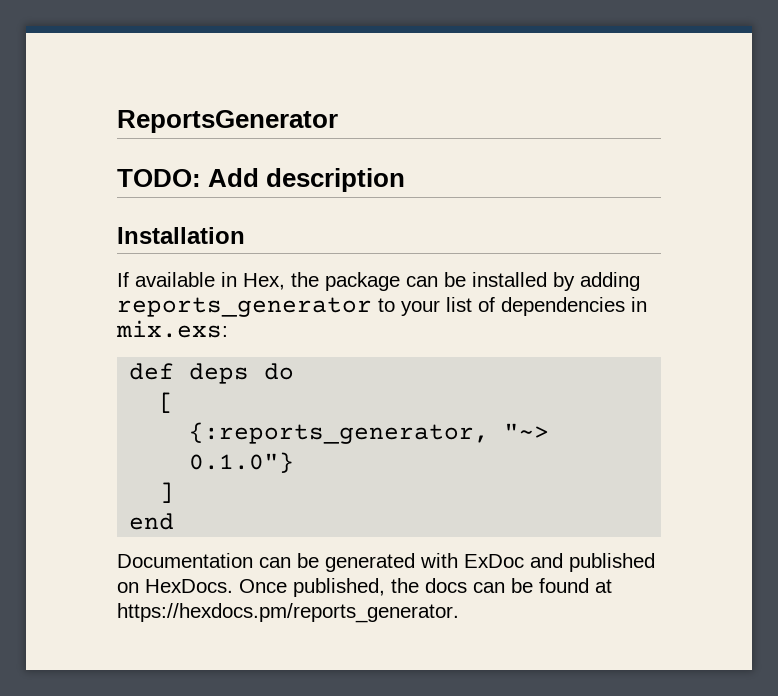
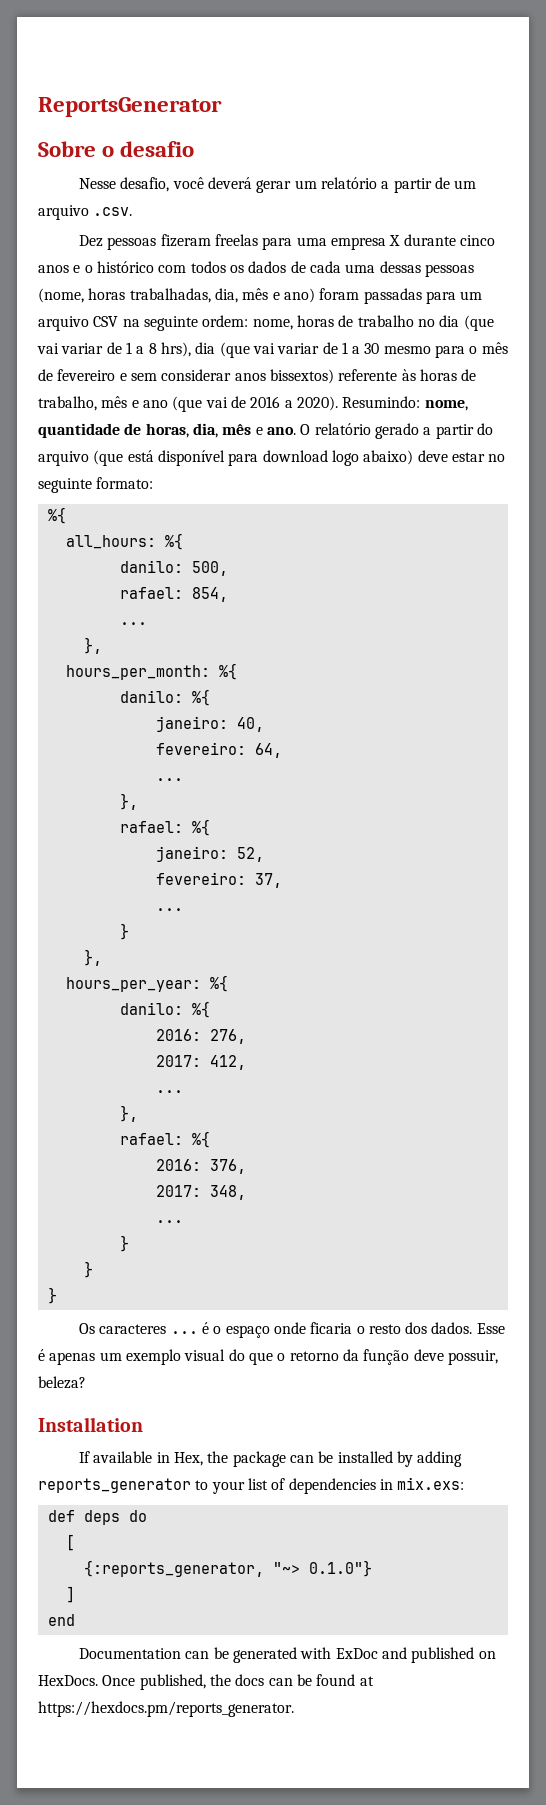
- TODO: Add description
+ Sobre o desafio
+ Nesse desafio, você deverá gerar um relatório a partir de um arquivo .csv.
+ Dez pessoas fizeram freelas para uma empresa X durante cinco anos e o histórico com todos os dados de cada uma dessas pessoas (nome, horas trabalhadas, dia, mês e ano) foram passadas para um arquivo CSV na seguinte ordem: nome, horas de trabalho no dia (que vai variar de 1 a 8 hrs), dia (que vai variar de 1 a 30 mesmo para o mês de fevereiro e sem considerar anos bissextos) referente às horas de trabalho, mês e ano (que vai de 2016 a 2020). Resumindo: nome, quantidade de horas, dia, mês e ano. O relatório gerado a partir do arquivo (que está disponível para download logo abaixo) deve estar no seguinte formato:
+ %{
+ all_hours: %{
+ danilo: 500,
+ rafael: 854,
+ ...
+ },
+ hours_per_month: %{
+ danilo: %{
+ janeiro: 40,
+ fevereiro: 64,
+ ...
+ },
+ rafael: %{
+ janeiro: 52,
+ fevereiro: 37,
+ ...
+ }
+ },
+ hours_per_year: %{
+ danilo: %{
+ 2016: 276,
+ 2017: 412,
+ ...
+ },
+ rafael: %{
+ 2016: 376,
+ 2017: 348,
+ ...
+ }
+ }
+ }
+ Os caracteres ... é o espaço onde ficaria o resto dos dados. Esse é apenas um exemplo visual do que o retorno da função deve possuir, beleza?

